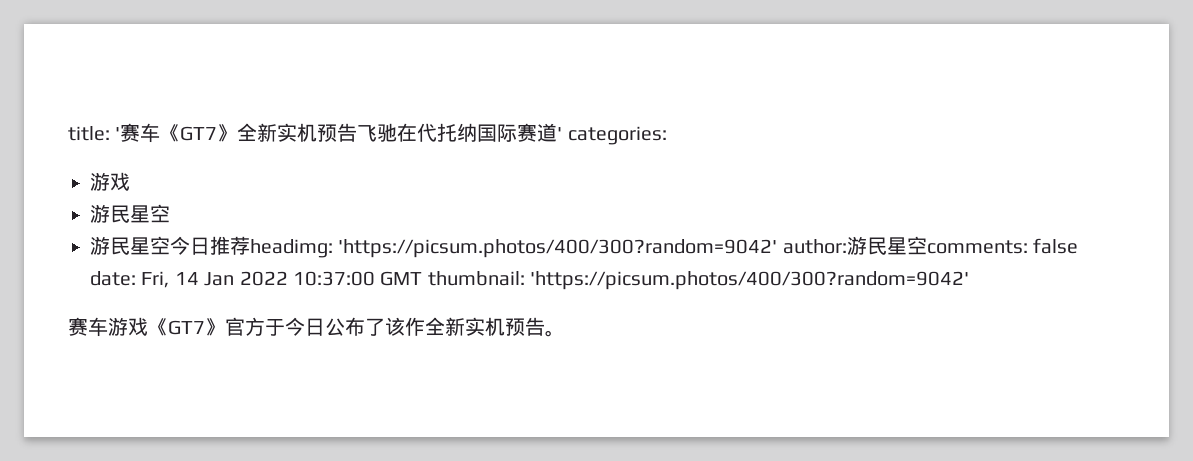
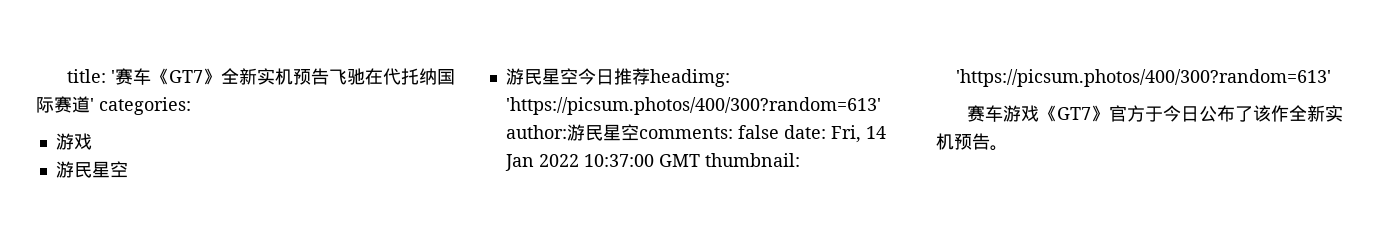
- 游民星空今日推荐headimg: 'https://picsum.photos/400/300?random=9042' author:游民星空comments: false date: Fri, 14 Jan 2022 10:37:00 GMT thumbnail: 'https://picsum.photos/400/300?random=9042'
+ 游民星空今日推荐headimg: 'https://picsum.photos/400/300?random=613' author:游民星空comments: false date: Fri, 14 Jan 2022 10:37:00 GMT thumbnail: 'https://picsum.photos/400/300?random=613'

